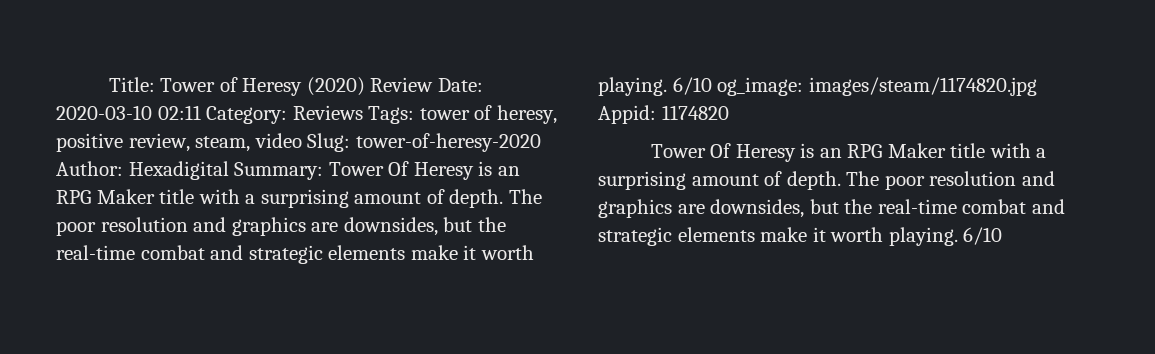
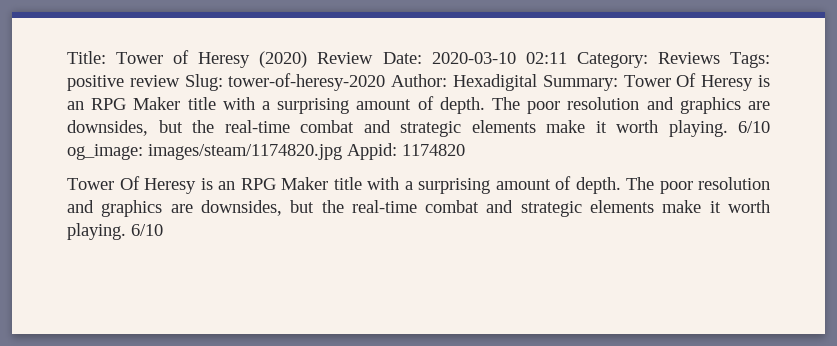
- Title: Tower of Heresy (2020) Review Date: 2020-03-10 02:11 Category: Reviews Tags: tower of heresy, positive review, steam, video Slug: tower-of-heresy-2020 Author: Hexadigital Summary: Tower Of Heresy is an RPG Maker title with a surprising amount of depth.
+ Title: Tower of Heresy (2020) Review Date: 2020-03-10 02:11 Category: Reviews Tags: positive review Slug: tower-of-heresy-2020 Author: Hexadigital Summary: Tower Of Heresy is an RPG Maker title with a surprising amount of depth.

